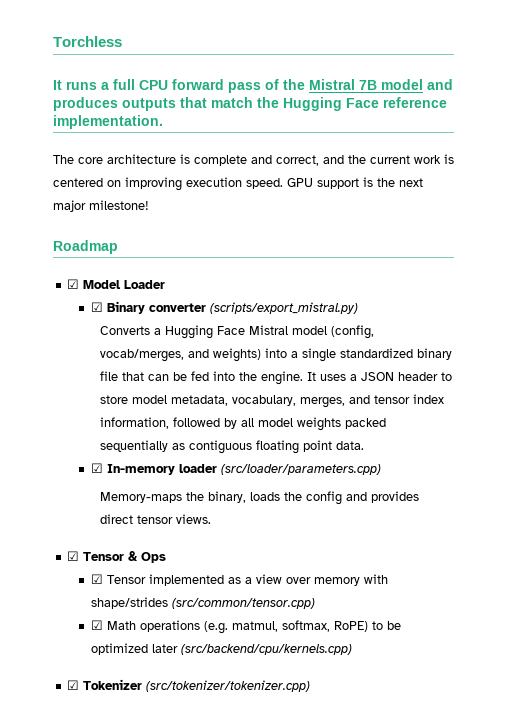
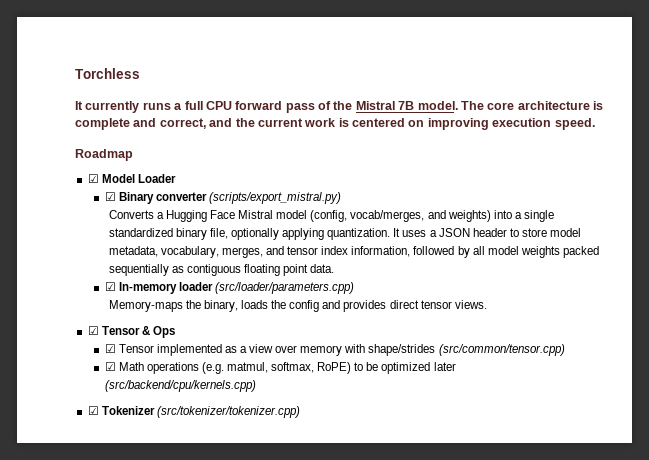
- It runs a full CPU forward pass of the Mistral 7B model and produces outputs that match the Hugging Face reference implementation.
- The core architecture is complete and correct, and the current work is centered on improving execution speed. GPU support is the next major milestone!
+ It currently runs a full CPU forward pass of the Mistral 7B model. The core architecture is complete and correct, and the current work is centered on improving execution speed.
- Converts a Hugging Face Mistral model (config, vocab/merges, and weights) into a single standardized binary file that can be fed into the engine.
+ Converts a Hugging Face Mistral model (config, vocab/merges, and weights) into a single standardized binary file, optionally applying quantization.

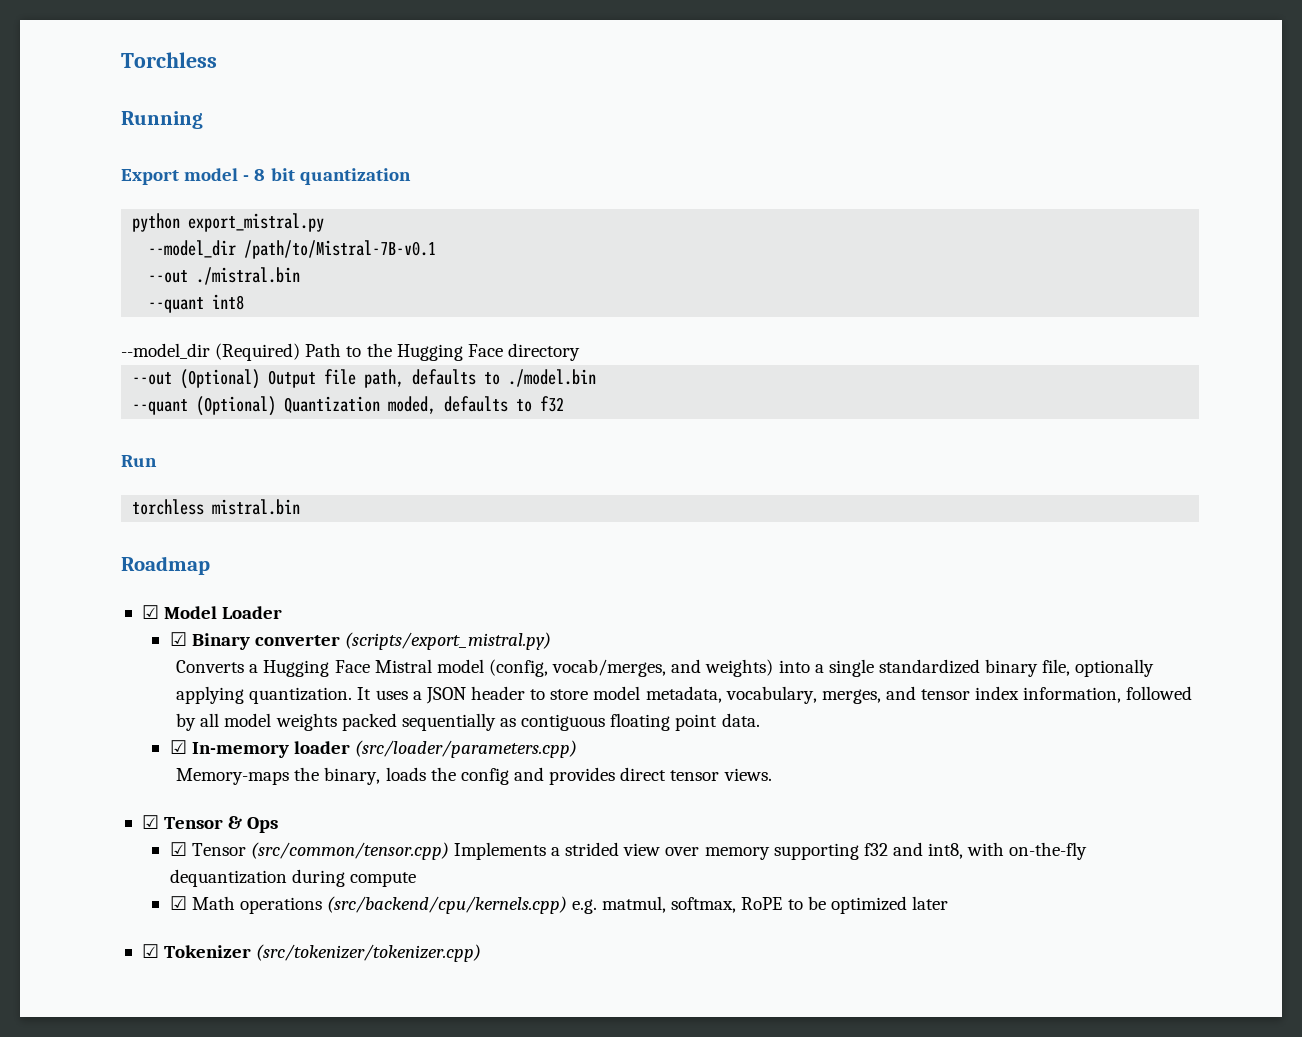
- It currently runs a full CPU forward pass of the Mistral 7B model. The core architecture is complete and correct, and the current work is centered on improving execution speed.
+ Running
+ Export model - 8 bit quantization
+ python export_mistral.py
+ --model_dir /path/to/Mistral-7B-v0.1
+ --out ./mistral.bin
+ --quant int8
+ --model_dir (Required) Path to the Hugging Face directory
+ --out (Optional) Output file path, defaults to ./model.bin
+ --quant (Optional) Quantization moded, defaults to f32
+ Run
+ torchless mistral.bin
- ☑ Tensor implemented as a view over memory with shape/strides (src/common/tensor.cpp)
+ ☑ Tensor (src/common/tensor.cpp) Implements a strided view over memory supporting f32 and int8, with on-the-fly dequantization during compute
- ☑ Math operations (e.g. matmul, softmax, RoPE) to be optimized later (src/backend/cpu/kernels.cpp)
+ ☑ Math operations (src/backend/cpu/kernels.cpp) e.g. matmul, softmax, RoPE to be optimized later

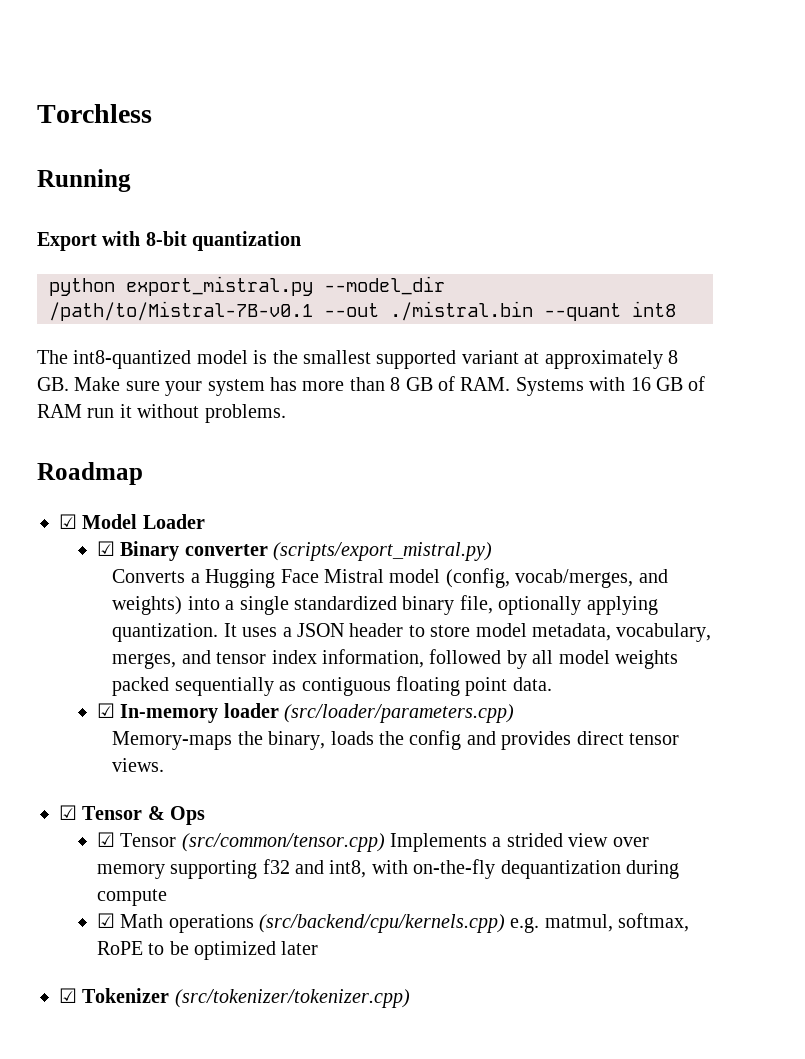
- Export model - 8 bit quantization
+ Export with 8-bit quantization
- python export_mistral.py
- --model_dir /path/to/Mistral-7B-v0.1
- --out ./mistral.bin
- --quant int8
+ python export_mistral.py --model_dir /path/to/Mistral-7B-v0.1 --out ./mistral.bin --quant int8
- --model_dir (Required) Path to the Hugging Face directory
- --out (Optional) Output file path, defaults to ./model.bin
- --quant (Optional) Quantization moded, defaults to f32
- Run
- torchless mistral.bin
+ The int8-quantized model is the smallest supported variant at approximately 8 GB. Make sure your system has more than 8 GB of RAM. Systems with 16 GB of RAM run it without problems.

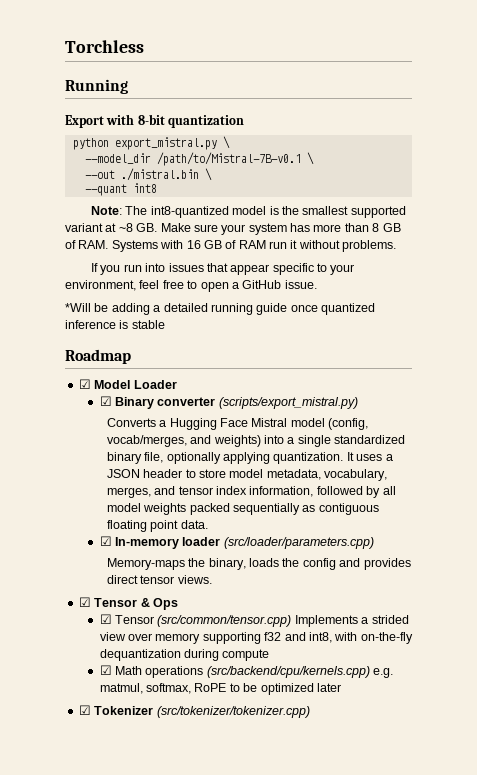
- python export_mistral.py --model_dir /path/to/Mistral-7B-v0.1 --out ./mistral.bin --quant int8
+ python export_mistral.py \
+ --model_dir /path/to/Mistral-7B-v0.1 \
+ --out ./mistral.bin \
+ --quant int8
- The int8-quantized model is the smallest supported variant at approximately 8 GB. Make sure your system has more than 8 GB of RAM. Systems with 16 GB of RAM run it without problems.
+ Note: The int8-quantized model is the smallest supported variant at ~8 GB. Make sure your system has more than 8 GB of RAM. Systems with 16 GB of RAM run it without problems.
+ If you run into issues that appear specific to your environment, feel free to open a GitHub issue.
+ *Will be adding a detailed running guide once quantized inference is stable

